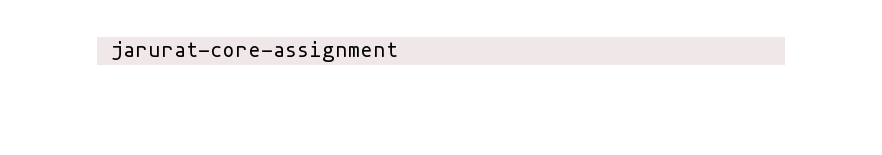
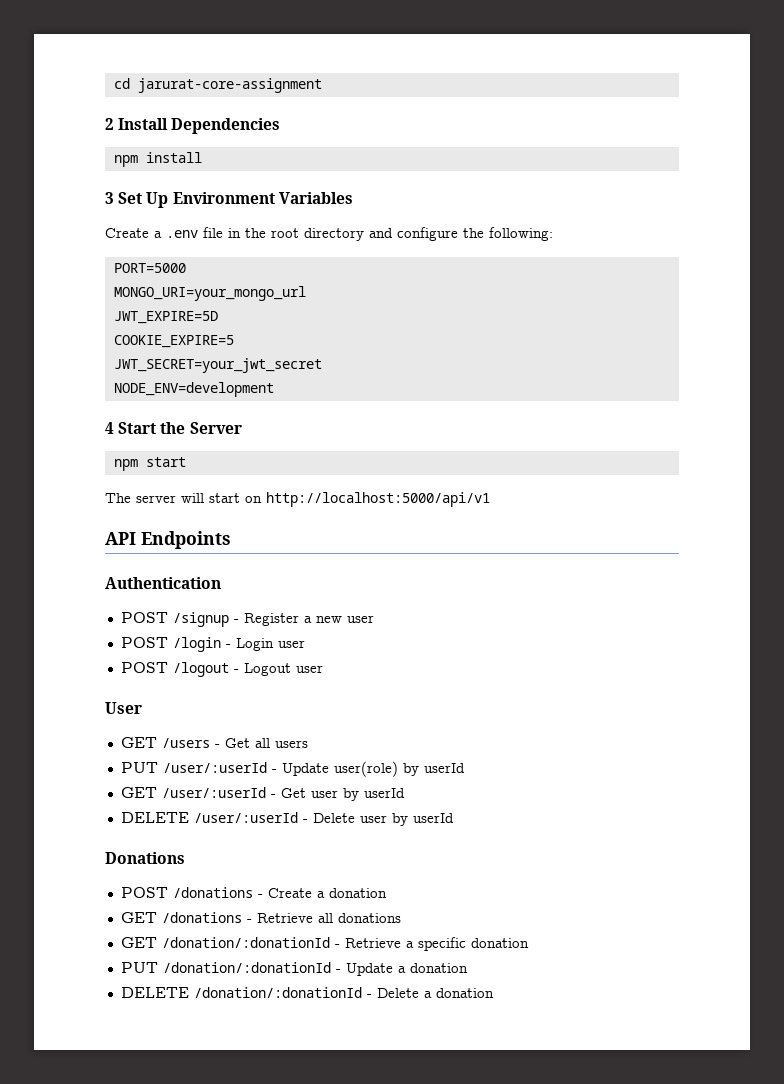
- jarurat-core-assignment
+ cd jarurat-core-assignment
+ 2 Install Dependencies
+ npm install
+ 3 Set Up Environment Variables
+ Create a .env file in the root directory and configure the following:
+ PORT=5000
+ MONGO_URI=your_mongo_url
+ JWT_EXPIRE=5D
+ COOKIE_EXPIRE=5
+ JWT_SECRET=your_jwt_secret
+ NODE_ENV=development
+ 4 Start the Server
+ npm start
+ The server will start on http://localhost:5000/api/v1
+ API Endpoints
+ Authentication
+ POST /signup - Register a new user
+ POST /login - Login user
+ POST /logout - Logout user
+ User
+ GET /users - Get all users
+ PUT /user/:userId - Update user(role) by userId
+ GET /user/:userId - Get user by userId
+ DELETE /user/:userId - Delete user by userId
+ Donations
+ POST /donations - Create a donation
+ GET /donations - Retrieve all donations
+ GET /donation/:donationId - Retrieve a specific donation
+ PUT /donation/:donationId - Update a donation
+ DELETE /donation/:donationId - Delete a donation

